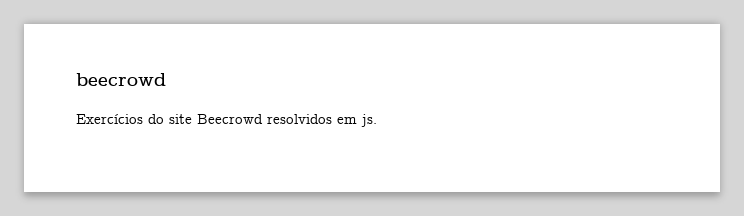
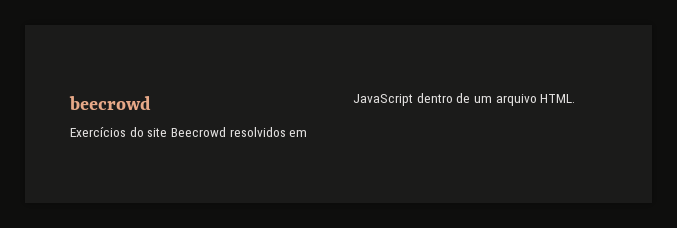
- Exercícios do site Beecrowd resolvidos em js.
+ Exercícios do site Beecrowd resolvidos em JavaScript dentro de um arquivo HTML.

